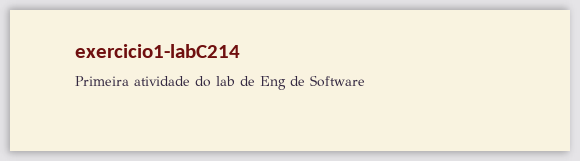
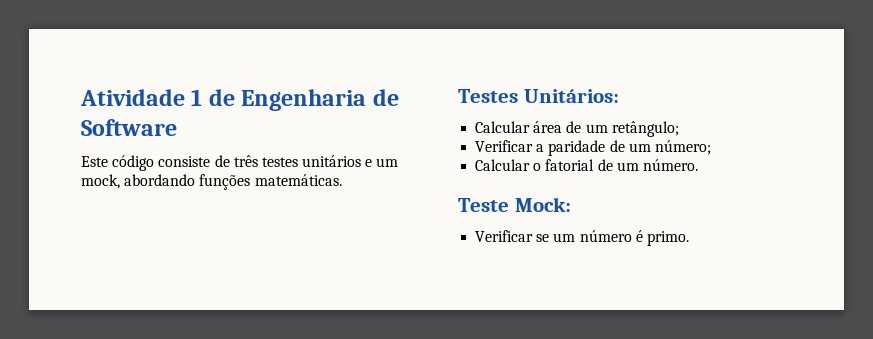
- exercicio1-labC214
- Primeira atividade do lab de Eng de Software
+ Atividade 1 de Engenharia de Software
+ Este código consiste de três testes unitários e um mock, abordando funções matemáticas.
+ Testes Unitários:
+ Calcular área de um retângulo;
+ Verificar a paridade de um número;
+ Calcular o fatorial de um número.
+ Teste Mock:
+ Verificar se um número é primo.

